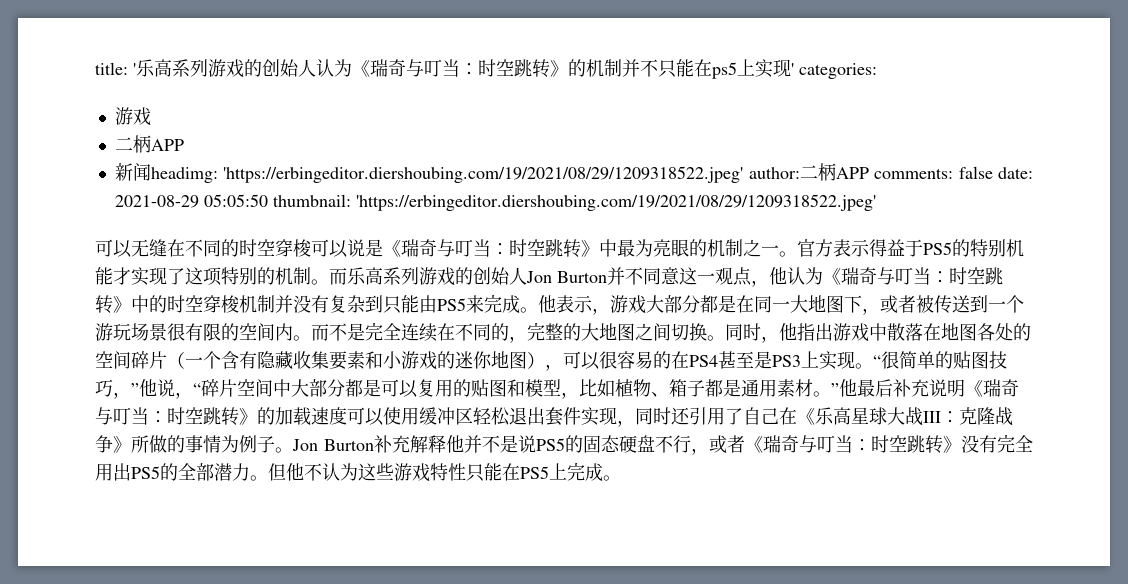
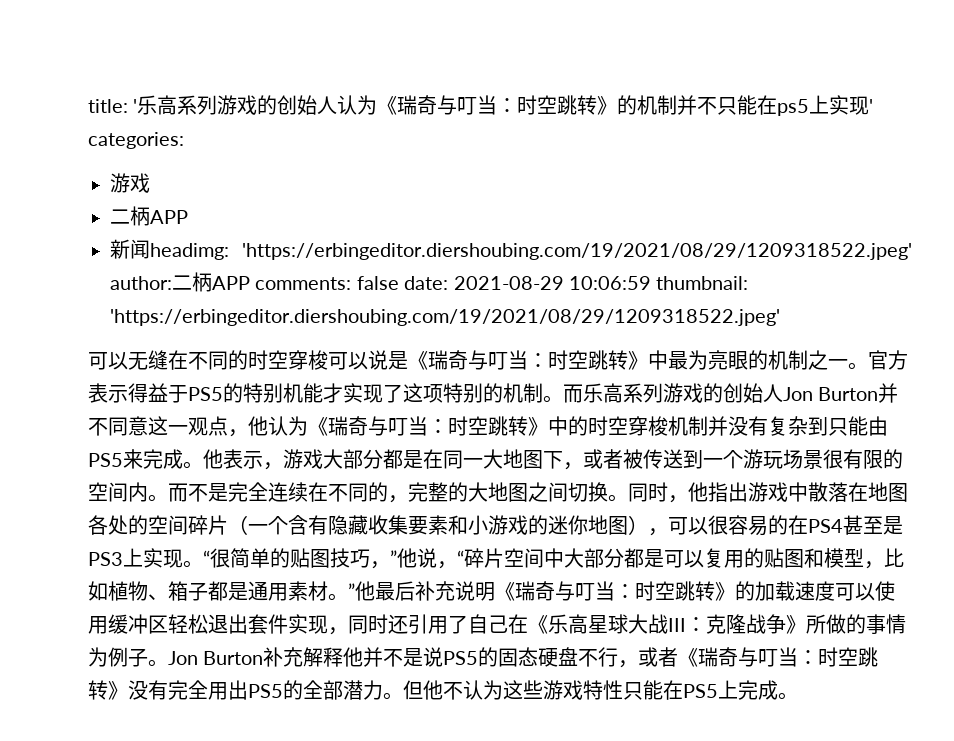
- 新闻headimg: 'https://erbingeditor.diershoubing.com/19/2021/08/29/1209318522.jpeg' author:二柄APP comments: false date: 2021-08-29 05:05:50 thumbnail: 'https://erbingeditor.diershoubing.com/19/2021/08/29/1209318522.jpeg'
+ 新闻headimg: 'https://erbingeditor.diershoubing.com/19/2021/08/29/1209318522.jpeg' author:二柄APP comments: false date: 2021-08-29 10:06:59 thumbnail: 'https://erbingeditor.diershoubing.com/19/2021/08/29/1209318522.jpeg'

